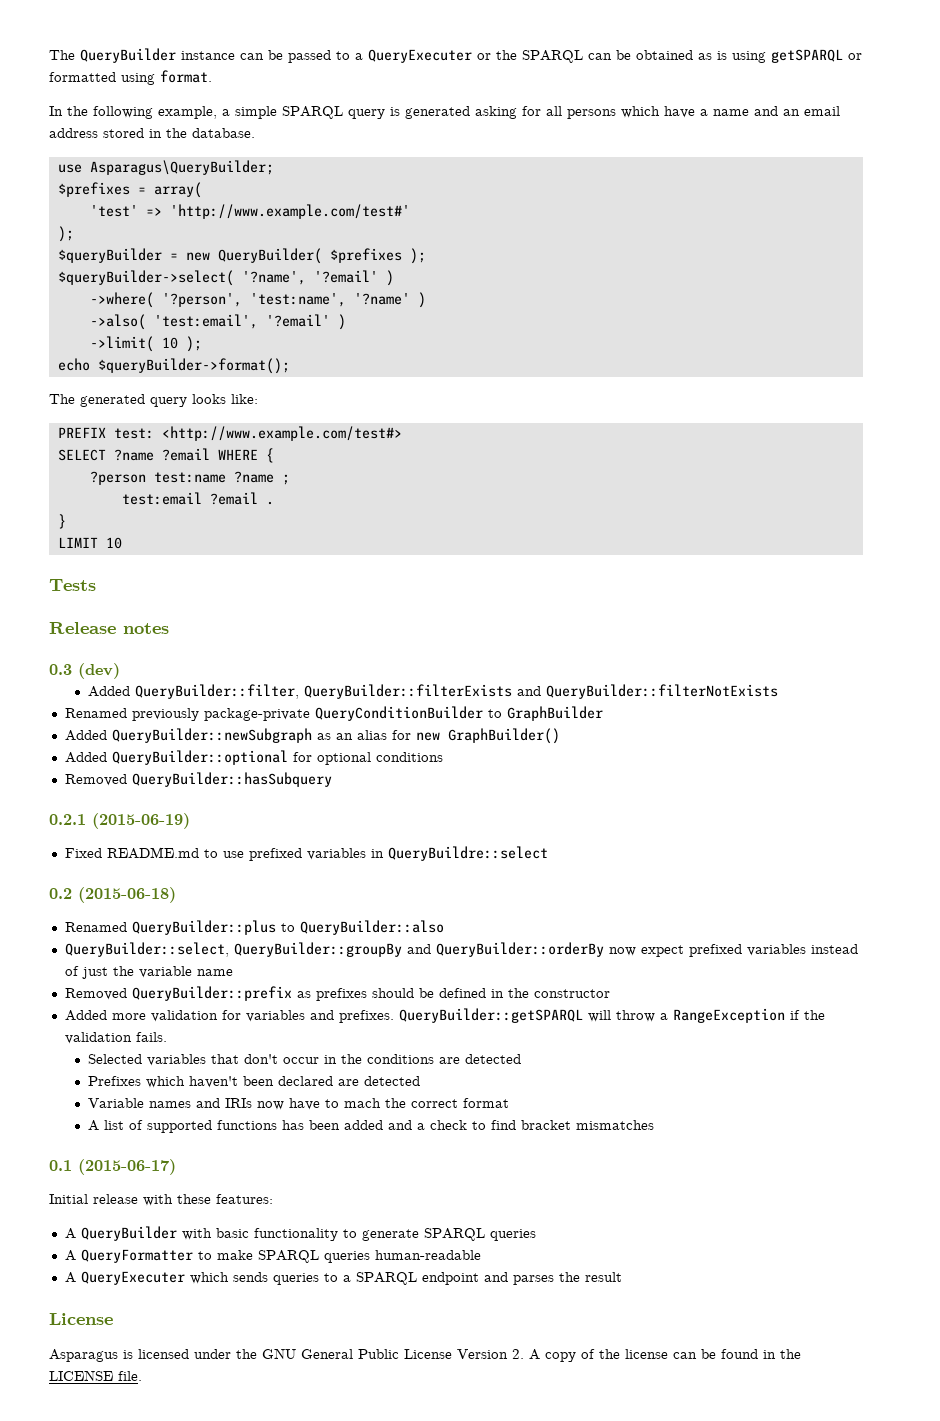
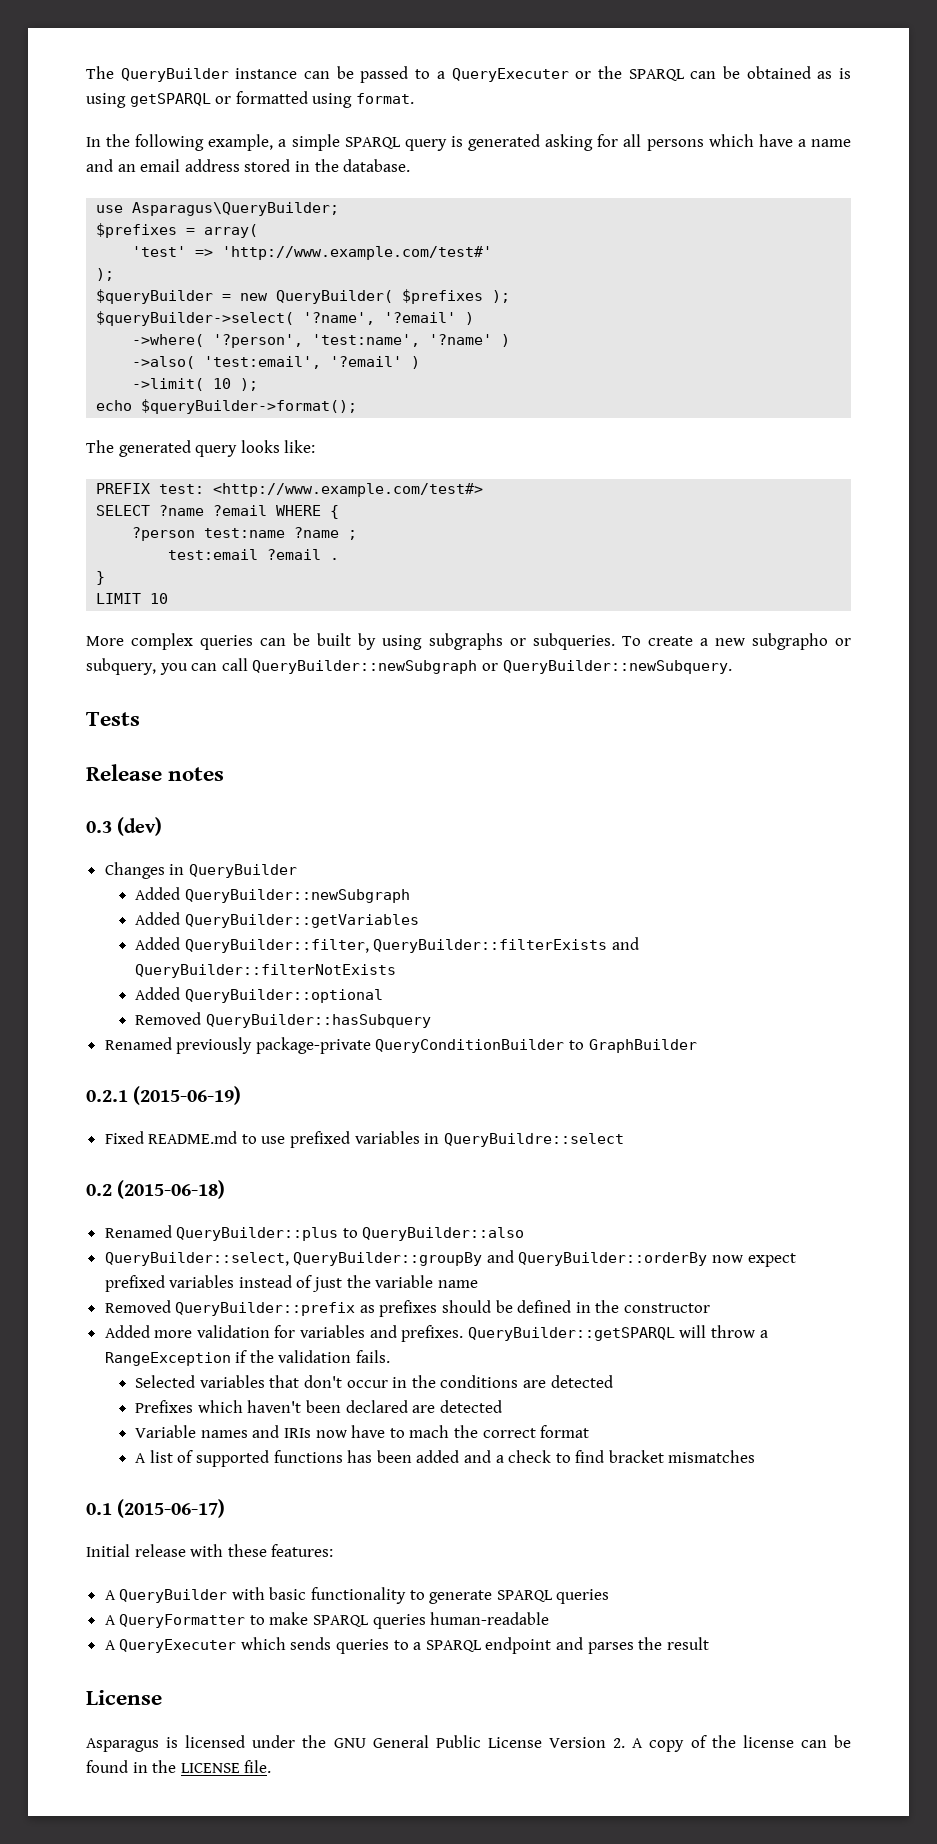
+ More complex queries can be built by using subgraphs or subqueries. To create a new subgrapho or subquery, you can call QueryBuilder::newSubgraph or QueryBuilder::newSubquery.
+ Changes in QueryBuilder
+ Added QueryBuilder::newSubgraph
+ Added QueryBuilder::getVariables
+ Added QueryBuilder::optional
+ Removed QueryBuilder::hasSubquery
- Added QueryBuilder::newSubgraph as an alias for new GraphBuilder()
- Added QueryBuilder::optional for optional conditions
- Removed QueryBuilder::hasSubquery

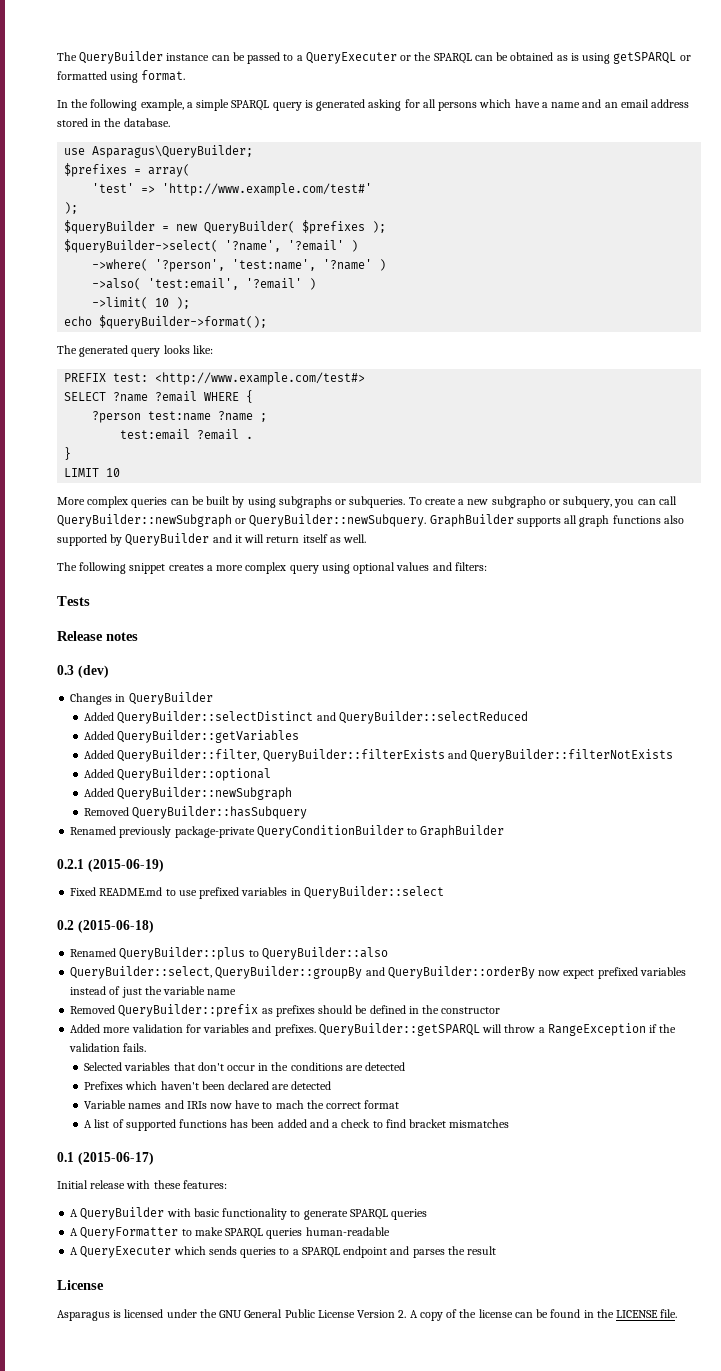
+ GraphBuilder supports all graph functions also supported by QueryBuilder and it will return itself as well.
+ The following snippet creates a more complex query using optional values and filters:
- Added QueryBuilder::newSubgraph
+ Added QueryBuilder::selectDistinct and QueryBuilder::selectReduced
+ Added QueryBuilder::newSubgraph
- Fixed README.md to use prefixed variables in QueryBuildre::select
+ Fixed README.md to use prefixed variables in QueryBuilder::select

